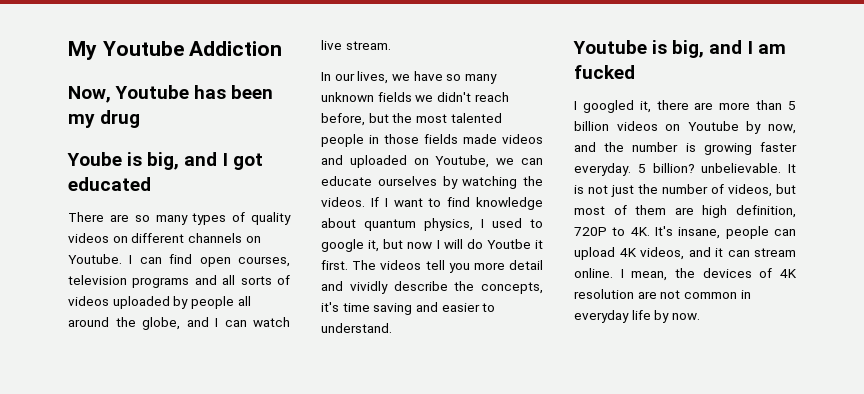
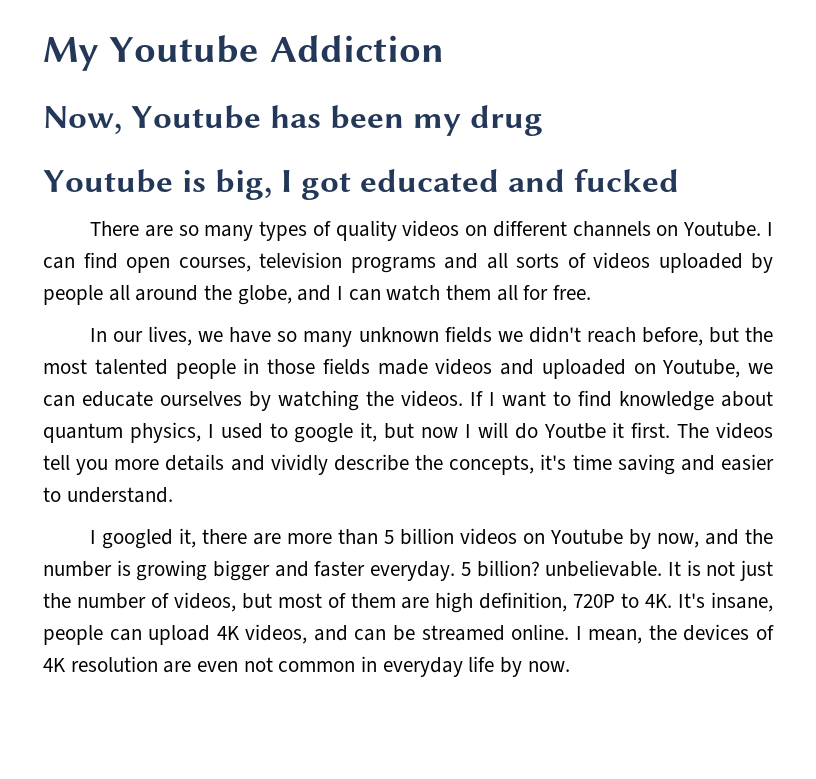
- Yoube is big, and I got educated
+ Youtube is big, I got educated and fucked
- I can find open courses, television programs and all sorts of videos uploaded by people all around the globe, and I can watch live stream.
+ I can find open courses, television programs and all sorts of videos uploaded by people all around the globe, and I can watch them all for free.
- The videos tell you more detail and vividly describe the concepts, it's time saving and easier to understand.
+ The videos tell you more details and vividly describe the concepts, it's time saving and easier to understand.
- Youtube is big, and I am fucked
- I googled it, there are more than 5 billion videos on Youtube by now, and the number is growing faster everyday.
+ I googled it, there are more than 5 billion videos on Youtube by now, and the number is growing bigger and faster everyday.
- It's insane, people can upload 4K videos, and it can stream online.
+ It's insane, people can upload 4K videos, and can be streamed online.
- I mean, the devices of 4K resolution are not common in everyday life by now.
+ I mean, the devices of 4K resolution are even not common in everyday life by now.

